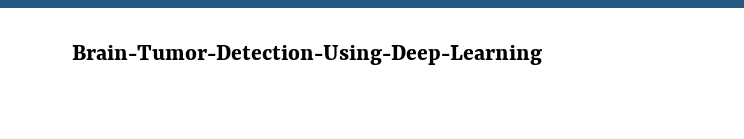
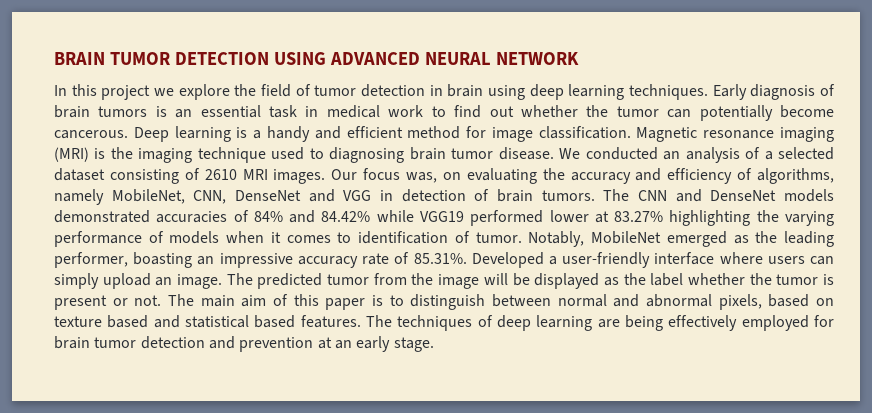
- Brain-Tumor-Detection-Using-Deep-Learning
+ BRAIN TUMOR DETECTION USING ADVANCED NEURAL NETWORK
+ In this project we explore the field of tumor detection in brain using deep learning techniques. Early diagnosis of brain tumors is an essential task in medical work to find out whether the tumor can potentially become cancerous. Deep learning is a handy and efficient method for image classification. Magnetic resonance imaging (MRI) is the imaging technique used to diagnosing brain tumor disease. We conducted an analysis of a selected dataset consisting of 2610 MRI images. Our focus was, on evaluating the accuracy and efficiency of algorithms, namely MobileNet, CNN, DenseNet and VGG in detection of brain tumors. The CNN and DenseNet models demonstrated accuracies of 84% and 84.42% while VGG19 performed lower at 83.27% highlighting the varying performance of models when it comes to identification of tumor. Notably, MobileNet emerged as the leading performer, boasting an impressive accuracy rate of 85.31%. Developed a user-friendly interface where users can simply upload an image. The predicted tumor from the image will be displayed as the label whether the tumor is present or not. The main aim of this paper is to distinguish between normal and abnormal pixels, based on texture based and statistical based features. The techniques of deep learning are being effectively employed for brain tumor detection and prevention at an early stage.

